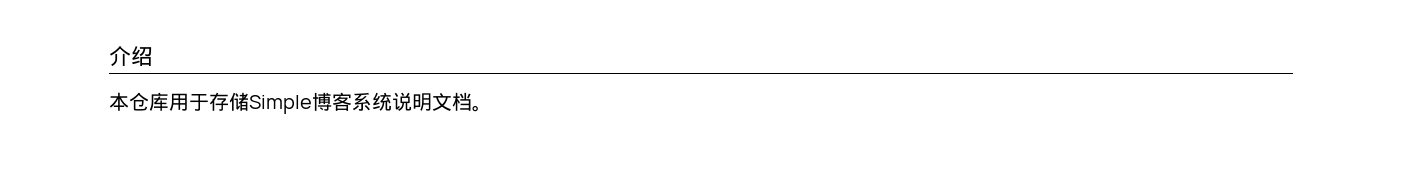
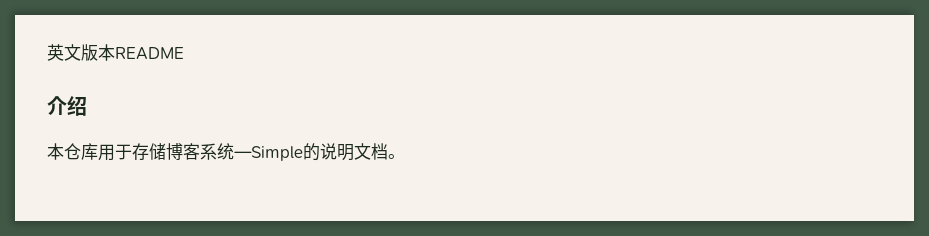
+ 英文版本README
- 本仓库用于存储Simple博客系统说明文档。
+ 本仓库用于存储博客系统—Simple的说明文档。

